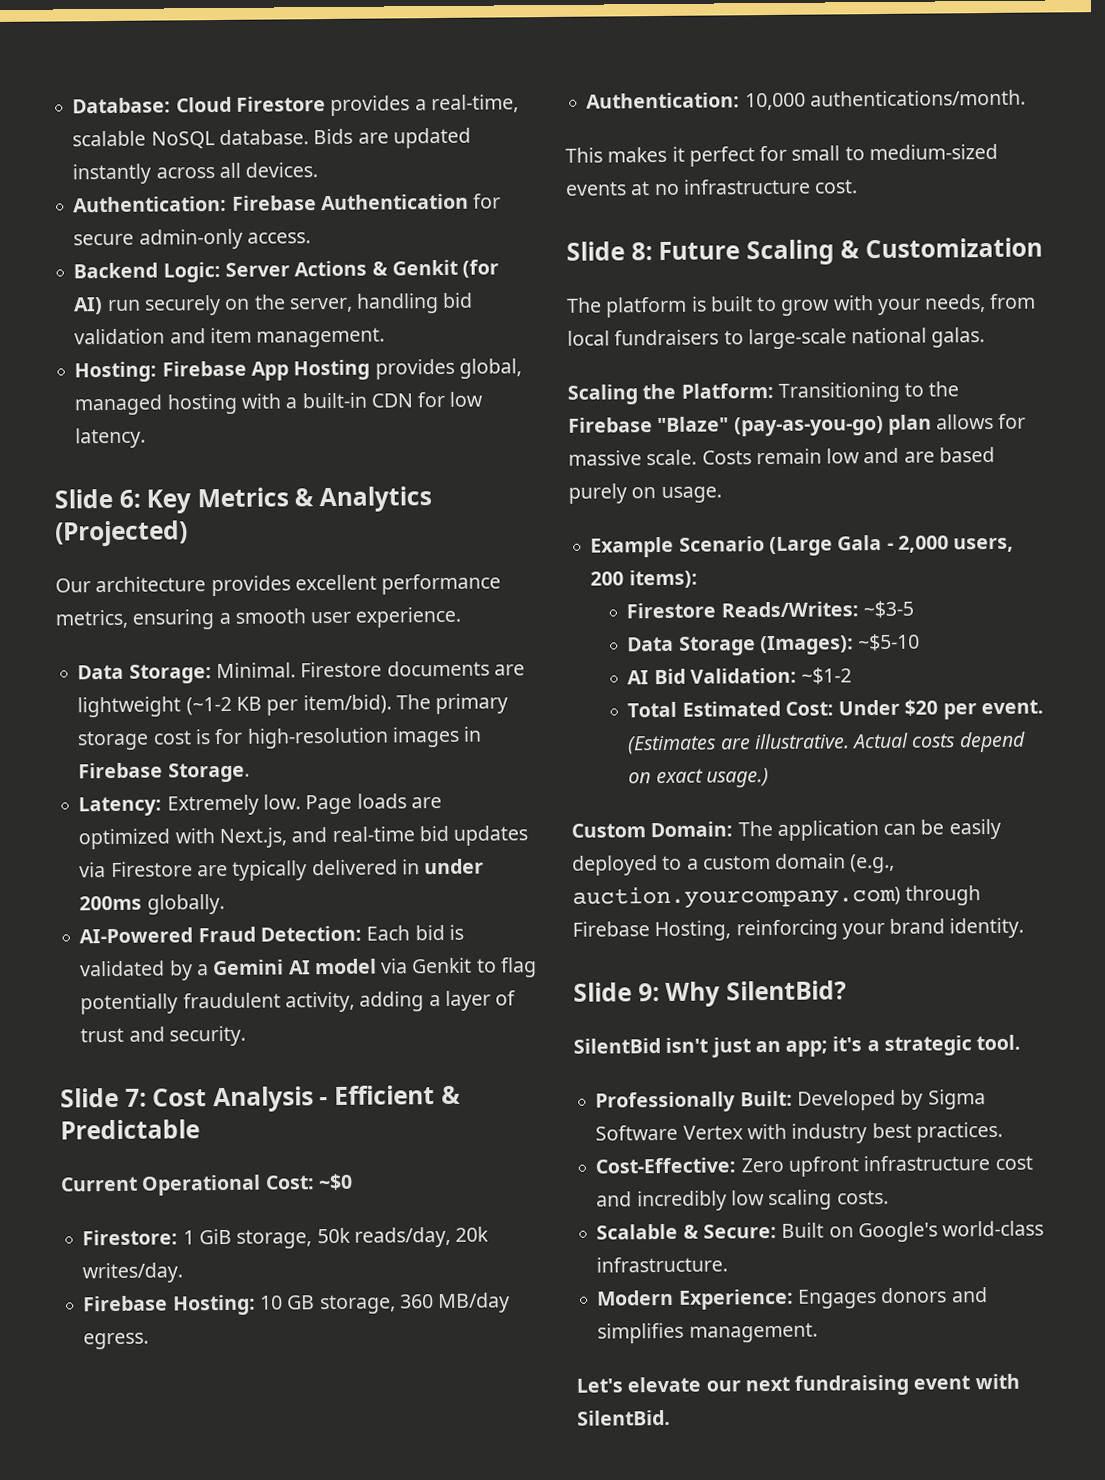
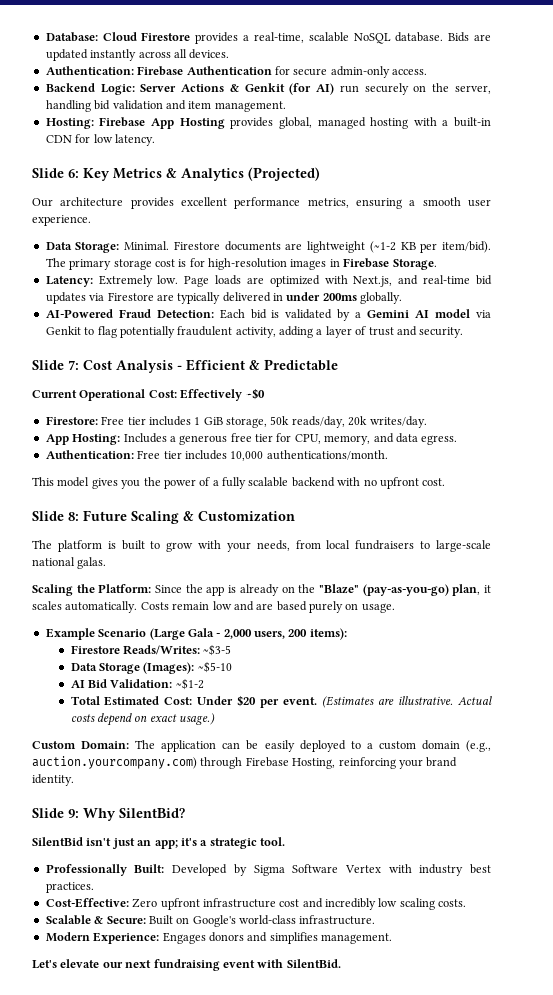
- Current Operational Cost: ~$0
+ Current Operational Cost: Effectively ~$0
- Firestore: 1 GiB storage, 50k reads/day, 20k writes/day.
+ Firestore: Free tier includes 1 GiB storage, 50k reads/day, 20k writes/day.
- Firebase Hosting: 10 GB storage, 360 MB/day egress.
+ App Hosting: Includes a generous free tier for CPU, memory, and data egress.
- Authentication: 10,000 authentications/month.
+ Authentication: Free tier includes 10,000 authentications/month.
- This makes it perfect for small to medium-sized events at no infrastructure cost.
+ This model gives you the power of a fully scalable backend with no upfront cost.
- Scaling the Platform: Transitioning to the Firebase "Blaze" (pay-as-you-go) plan allows for massive scale.
+ Scaling the Platform: Since the app is already on the "Blaze" (pay-as-you-go) plan, it scales automatically.

